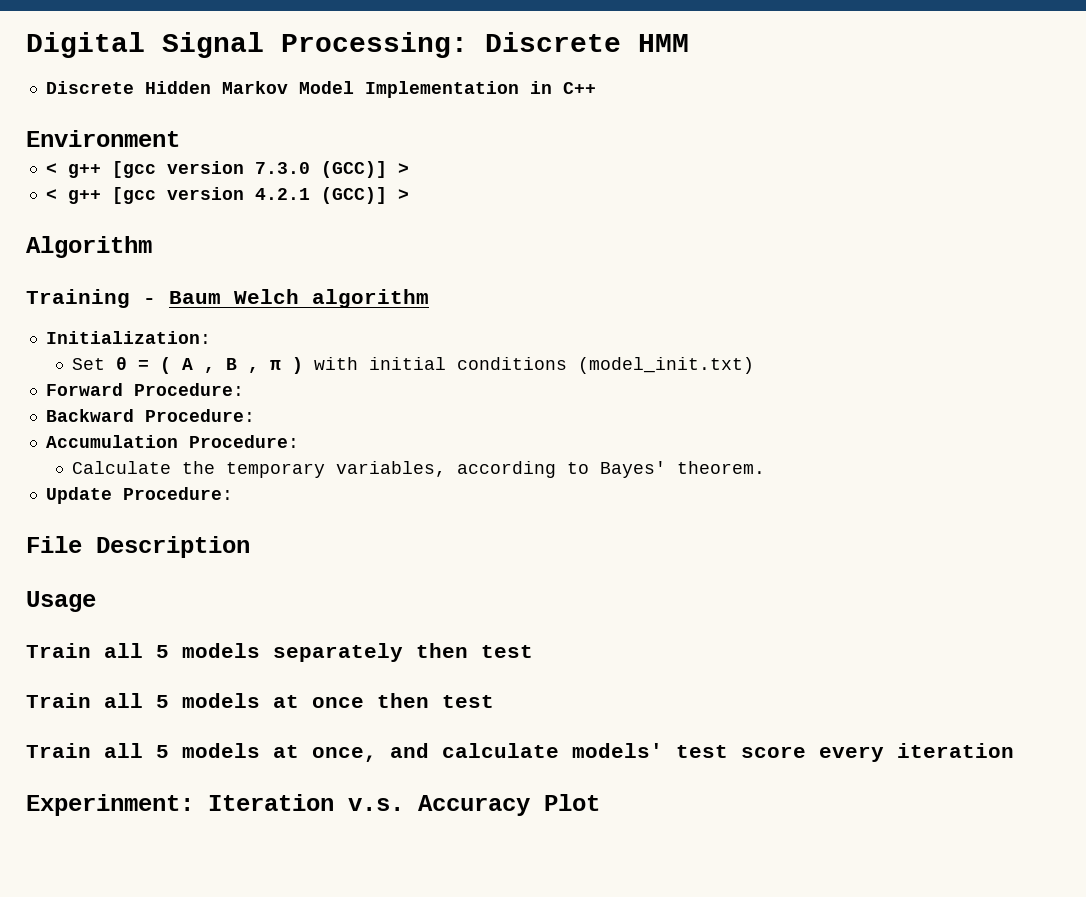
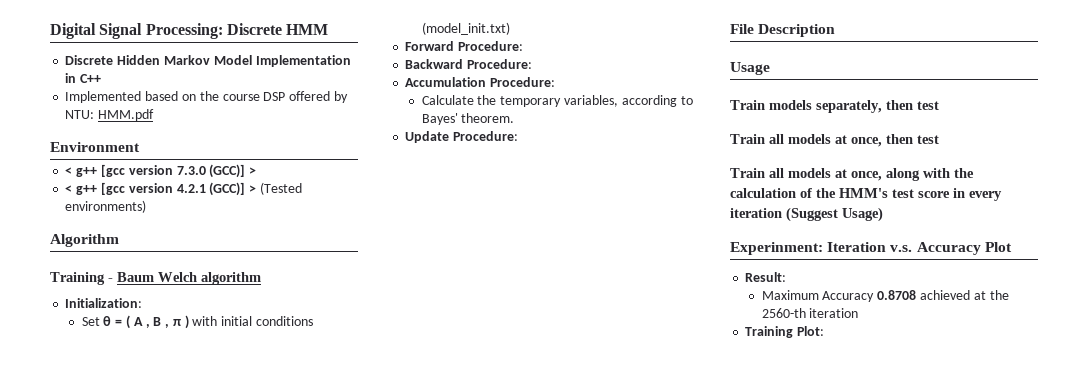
+ Implemented based on the course DSP offered by NTU: HMM.pdf
- < g++ [gcc version 4.2.1 (GCC)] >
+ < g++ [gcc version 4.2.1 (GCC)] > (Tested environments)
- Train all 5 models separately then test
- Train all 5 models at once then test
- Train all 5 models at once, and calculate models' test score every iteration
+ Train models separately, then test
+ Train all models at once, then test
+ Train all models at once, along with the calculation of the HMM's test score in every iteration (Suggest Usage)
+ Result:
+ Maximum Accuracy 0.8708 achieved at the 2560-th iteration
+ Training Plot:

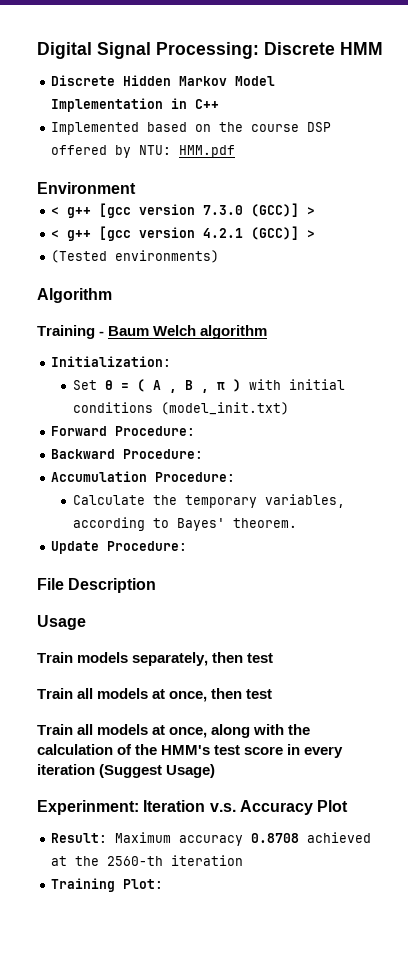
- < g++ [gcc version 4.2.1 (GCC)] > (Tested environments)
+ < g++ [gcc version 4.2.1 (GCC)] >
+ (Tested environments)
- Result:
- Maximum Accuracy 0.8708 achieved at the 2560-th iteration
+ Result: Maximum accuracy 0.8708 achieved at the 2560-th iteration

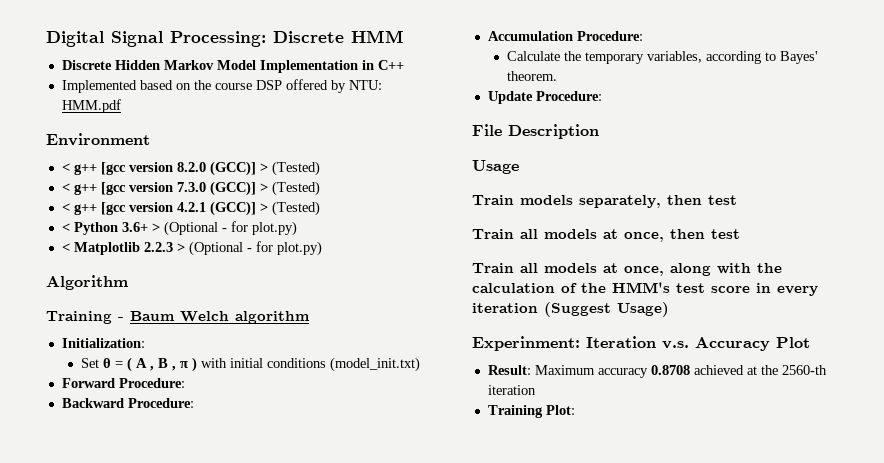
+ < g++ [gcc version 8.2.0 (GCC)] > (Tested)
- < g++ [gcc version 7.3.0 (GCC)] >
+ < g++ [gcc version 7.3.0 (GCC)] > (Tested)
- < g++ [gcc version 4.2.1 (GCC)] >
- (Tested environments)
+ < g++ [gcc version 4.2.1 (GCC)] > (Tested)
+ < Python 3.6+ > (Optional - for plot.py)
+ < Matplotlib 2.2.3 > (Optional - for plot.py)

